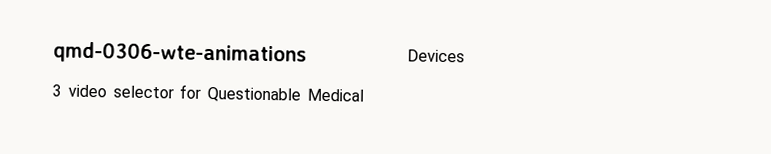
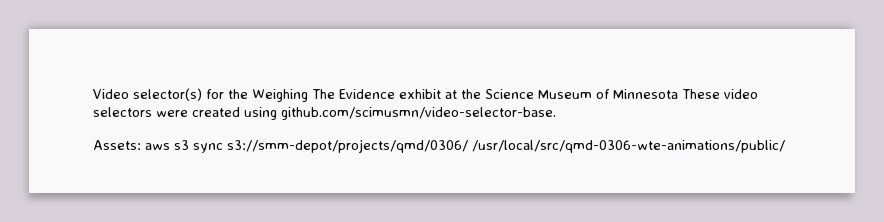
- qmd-0306-wte-animations
- 3 video selector for Questionable Medical Devices
+ Video selector(s) for the Weighing The Evidence exhibit at the Science Museum of Minnesota These video selectors were created using github.com/scimusmn/video-selector-base.
+ Assets: aws s3 sync s3://smm-depot/projects/qmd/0306/ /usr/local/src/qmd-0306-wte-animations/public/

